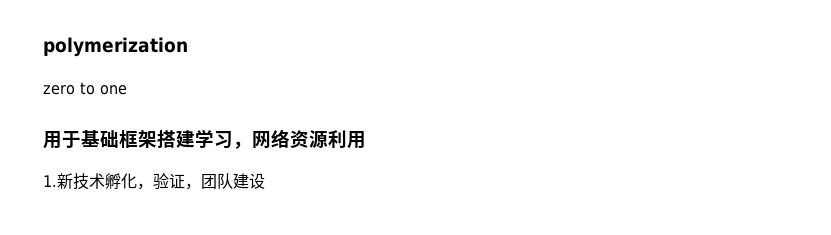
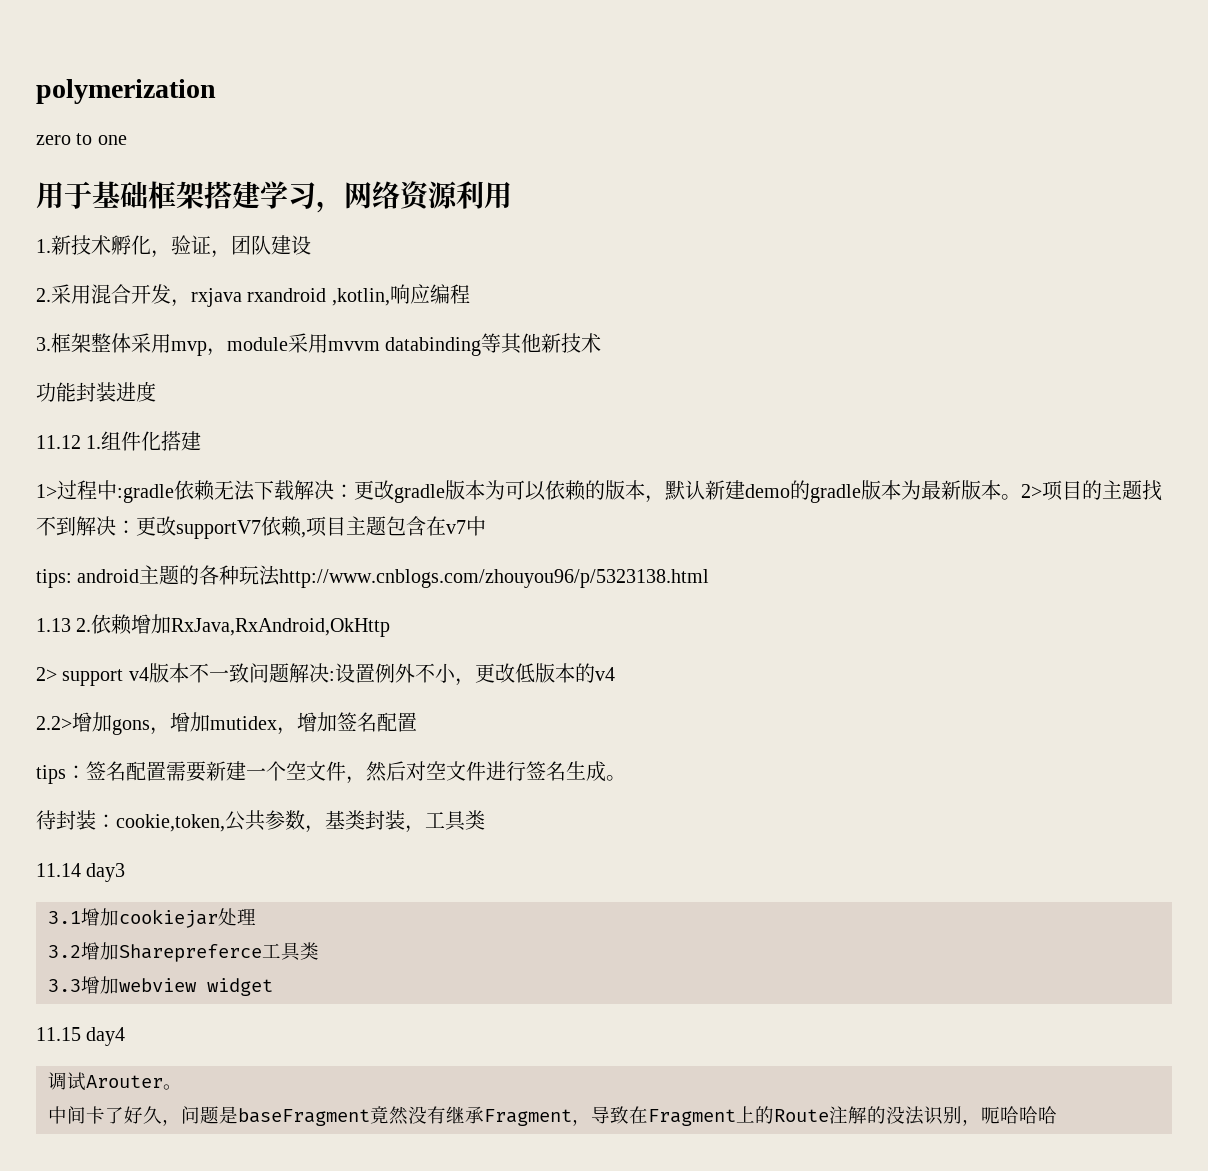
+ 2.采用混合开发，rxjava rxandroid ,kotlin,响应编程
+ 3.框架整体采用mvp，module采用mvvm databinding等其他新技术
+ 功能封装进度
+ 11.12 1.组件化搭建
+ 1>过程中:gradle依赖无法下载解决：更改gradle版本为可以依赖的版本，默认新建demo的gradle版本为最新版本。2>项目的主题找不到解决：更改supportV7依赖,项目主题包含在v7中
+ tips: android主题的各种玩法http://www.cnblogs.com/zhouyou96/p/5323138.html
+ 1.13 2.依赖增加RxJava,RxAndroid,OkHttp
+ 2> support v4版本不一致问题解决:设置例外不小，更改低版本的v4
+ 2.2>增加gons，增加mutidex，增加签名配置
+ tips：签名配置需要新建一个空文件，然后对空文件进行签名生成。
+ 待封装：cookie,token,公共参数，基类封装，工具类
+ 11.14 day3
+ 3.1增加cookiejar处理
+ 3.2增加Sharepreferce工具类
+ 3.3增加webview widget
+ 11.15 day4
+ 调试Arouter。
+ 中间卡了好久，问题是baseFragment竟然没有继承Fragment，导致在Fragment上的Route注解的没法识别，呃哈哈哈

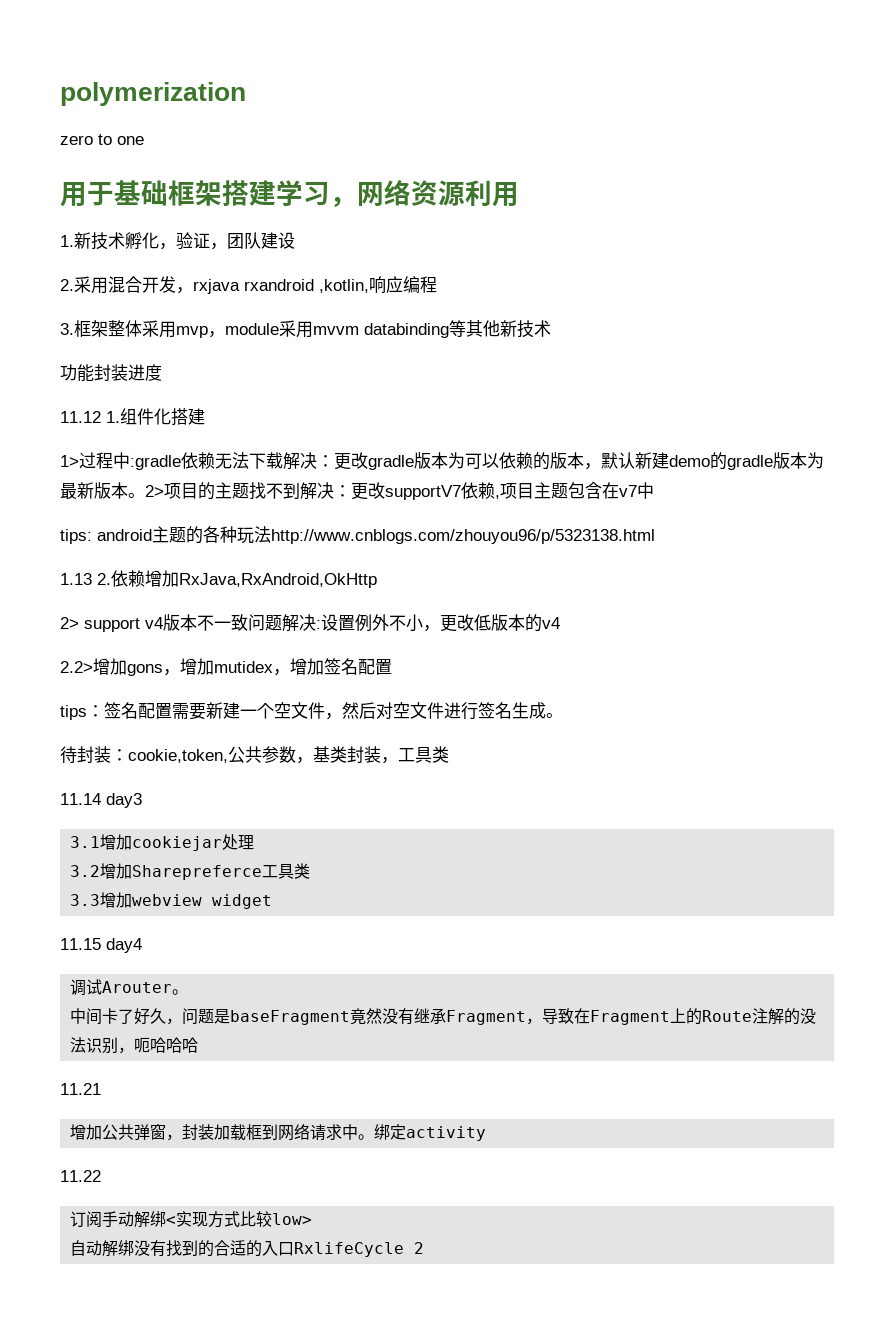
+ 11.21
+ 增加公共弹窗，封装加载框到网络请求中。绑定activity
+ 11.22
+ 订阅手动解绑<实现方式比较low>
+ 自动解绑没有找到的合适的入口RxlifeCycle 2

